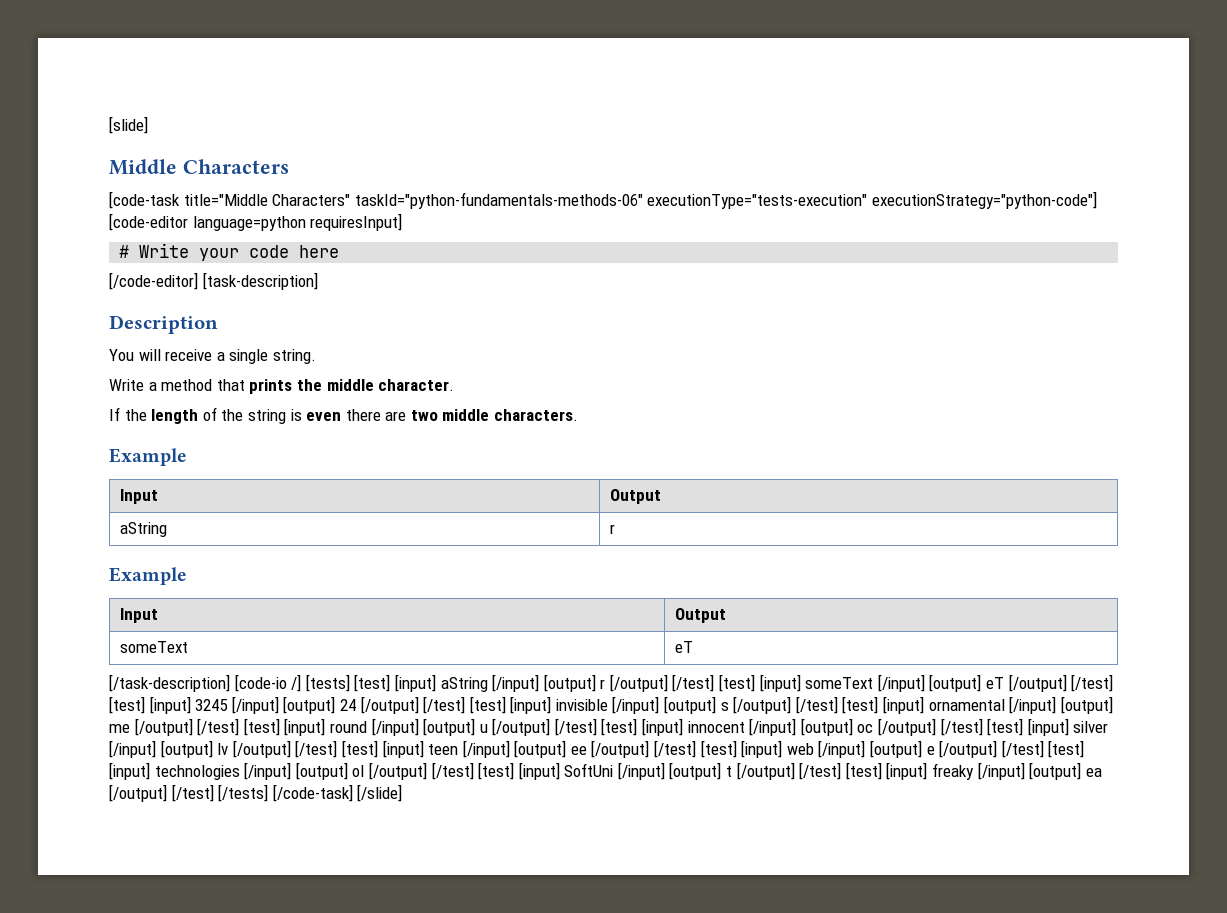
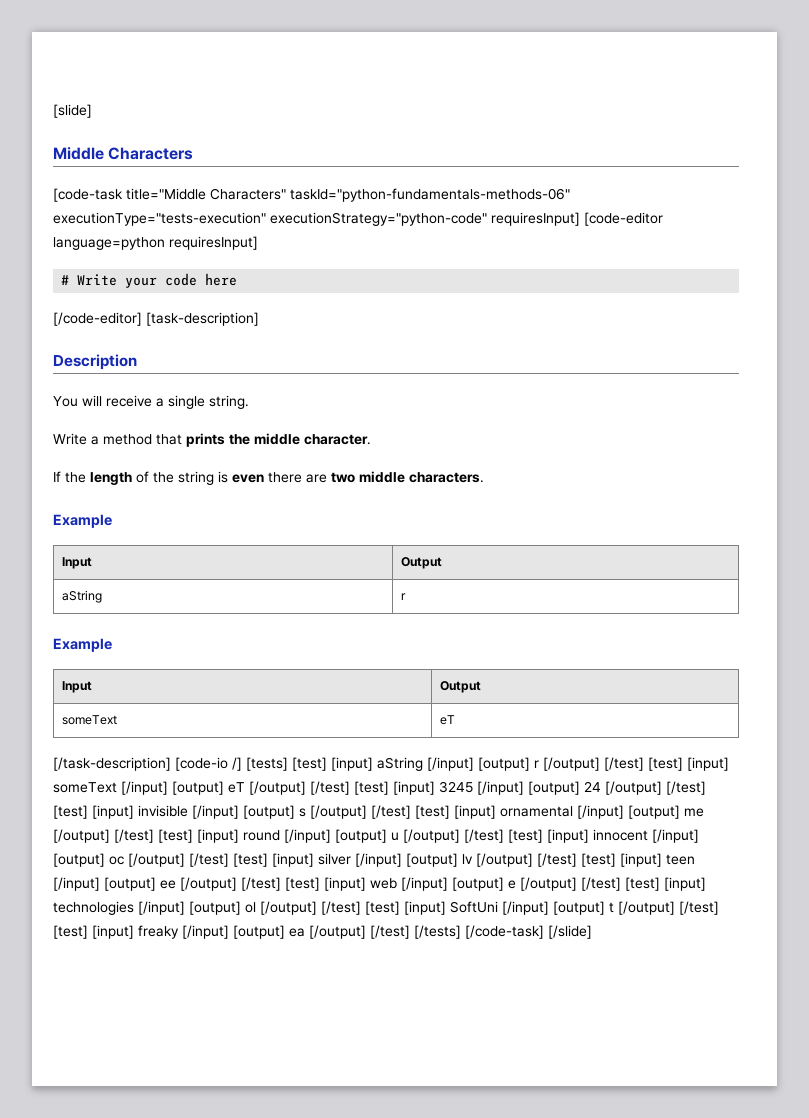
- [code-task title="Middle Characters" taskId="python-fundamentals-methods-06" executionType="tests-execution" executionStrategy="python-code"] [code-editor language=python requiresInput]
+ [code-task title="Middle Characters" taskId="python-fundamentals-methods-06" executionType="tests-execution" executionStrategy="python-code" requiresInput] [code-editor language=python requiresInput]

